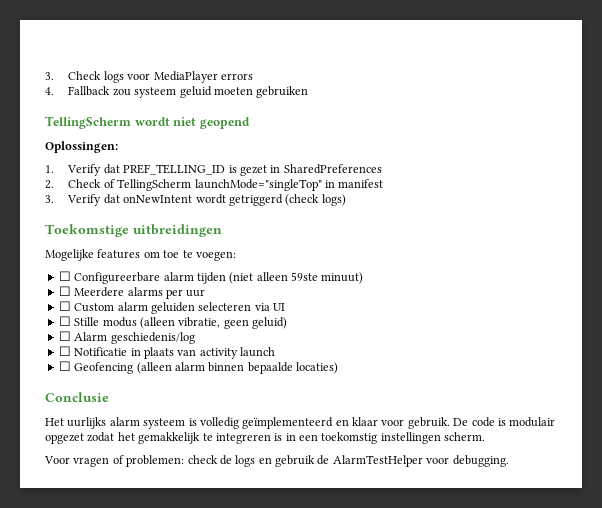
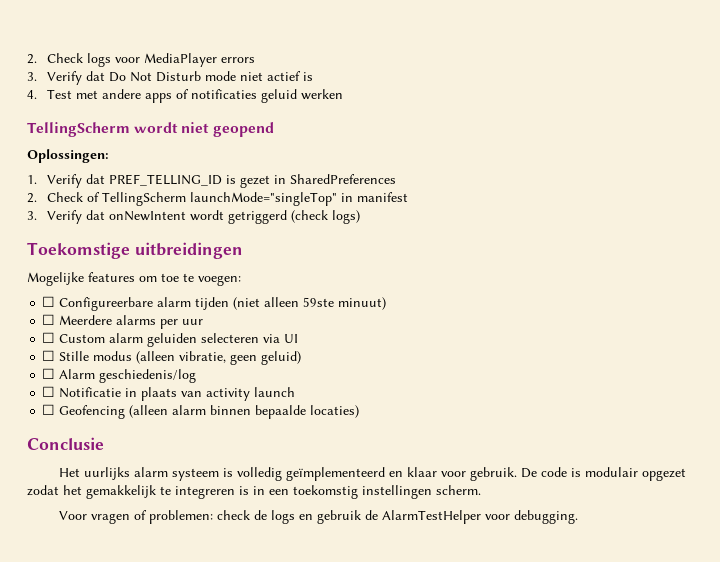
- 3. Check logs voor MediaPlayer errors
+ 2. Check logs voor MediaPlayer errors
- 4. Fallback zou systeem geluid moeten gebruiken
+ 3. Verify dat Do Not Disturb mode niet actief is
+ 4. Test met andere apps of notificaties geluid werken

